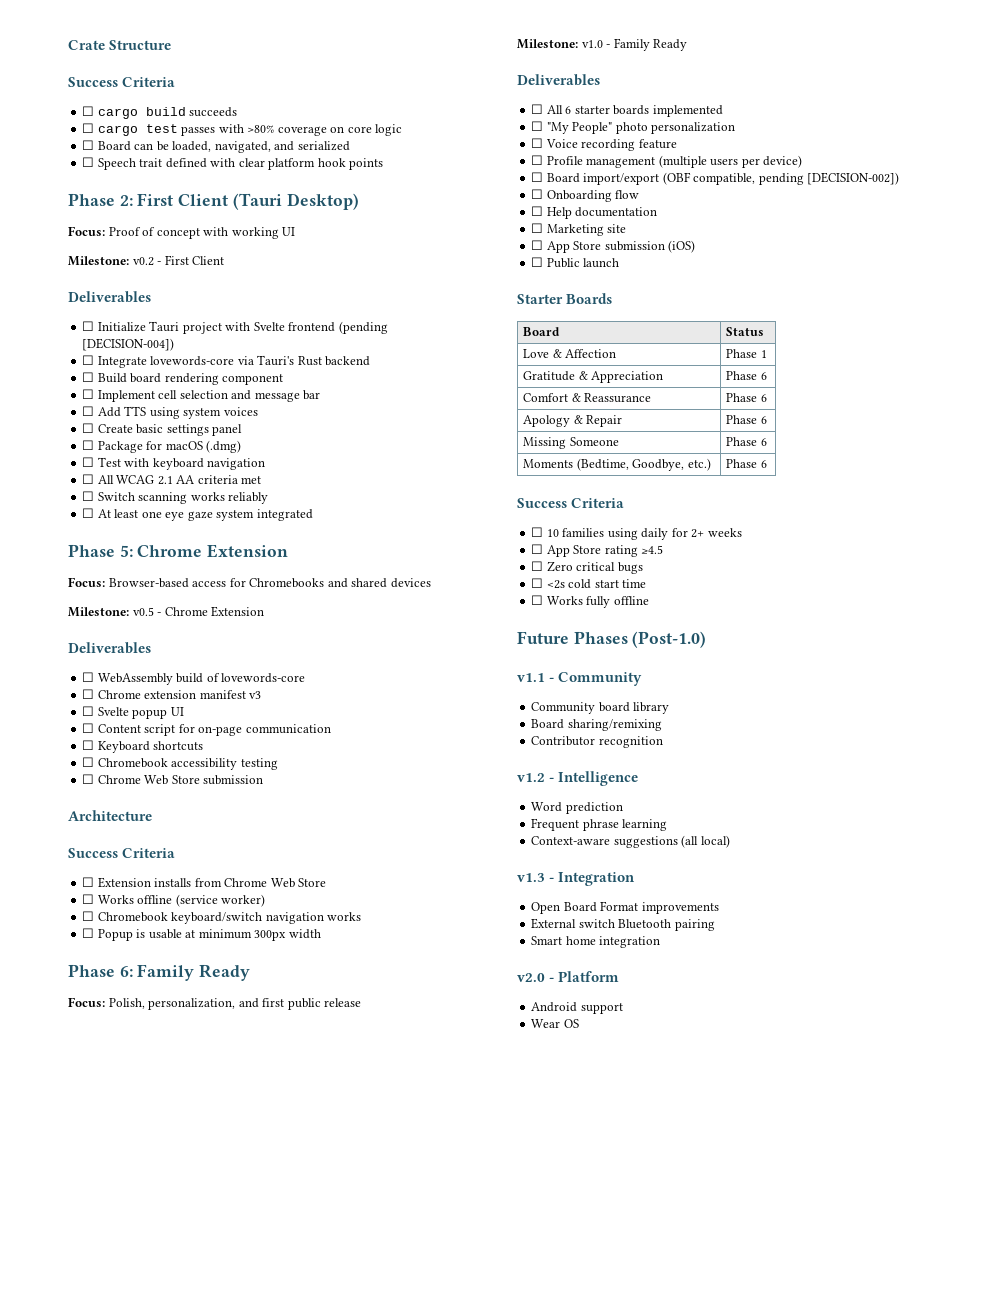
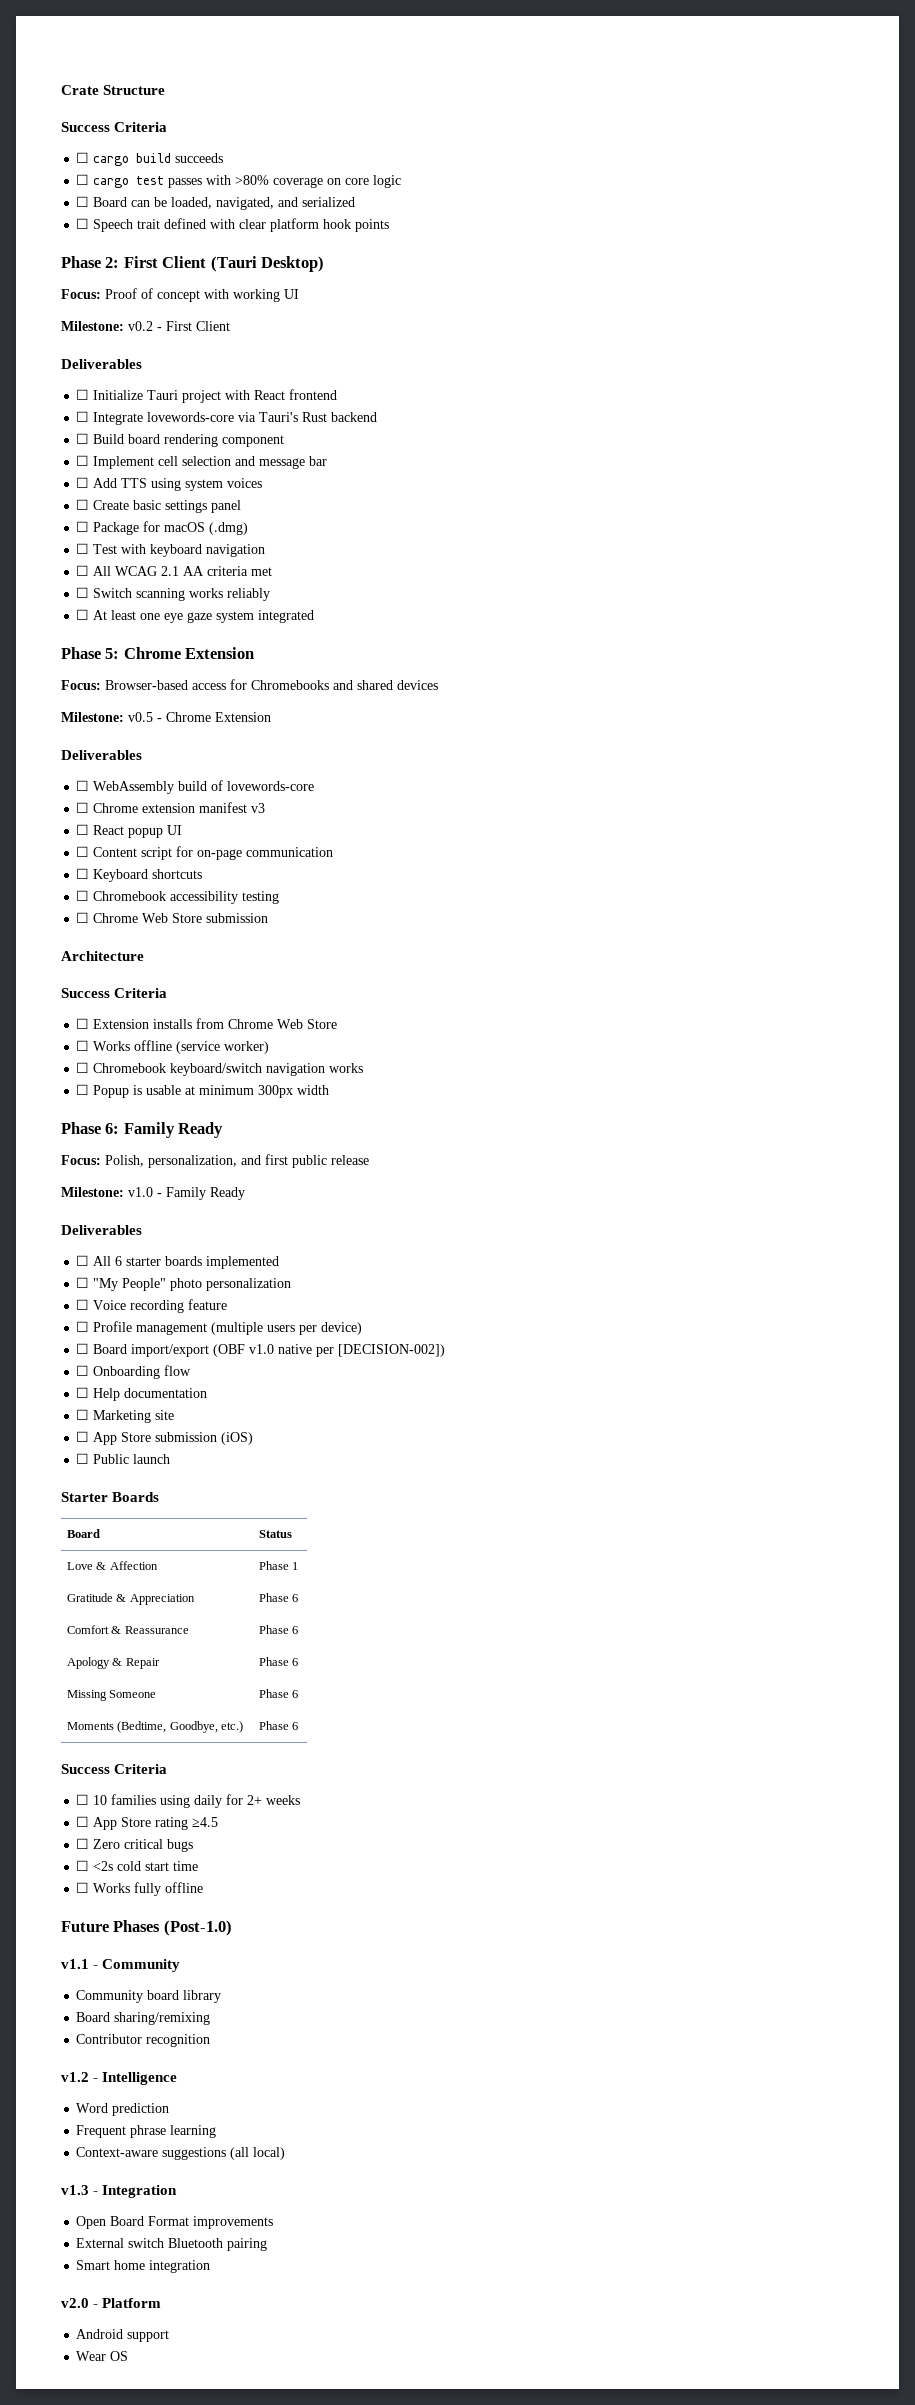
- ☐ Initialize Tauri project with Svelte frontend (pending [DECISION-004])
+ ☐ Initialize Tauri project with React frontend
- ☐ Svelte popup UI
+ ☐ React popup UI
- ☐ Board import/export (OBF compatible, pending [DECISION-002])
+ ☐ Board import/export (OBF v1.0 native per [DECISION-002])

